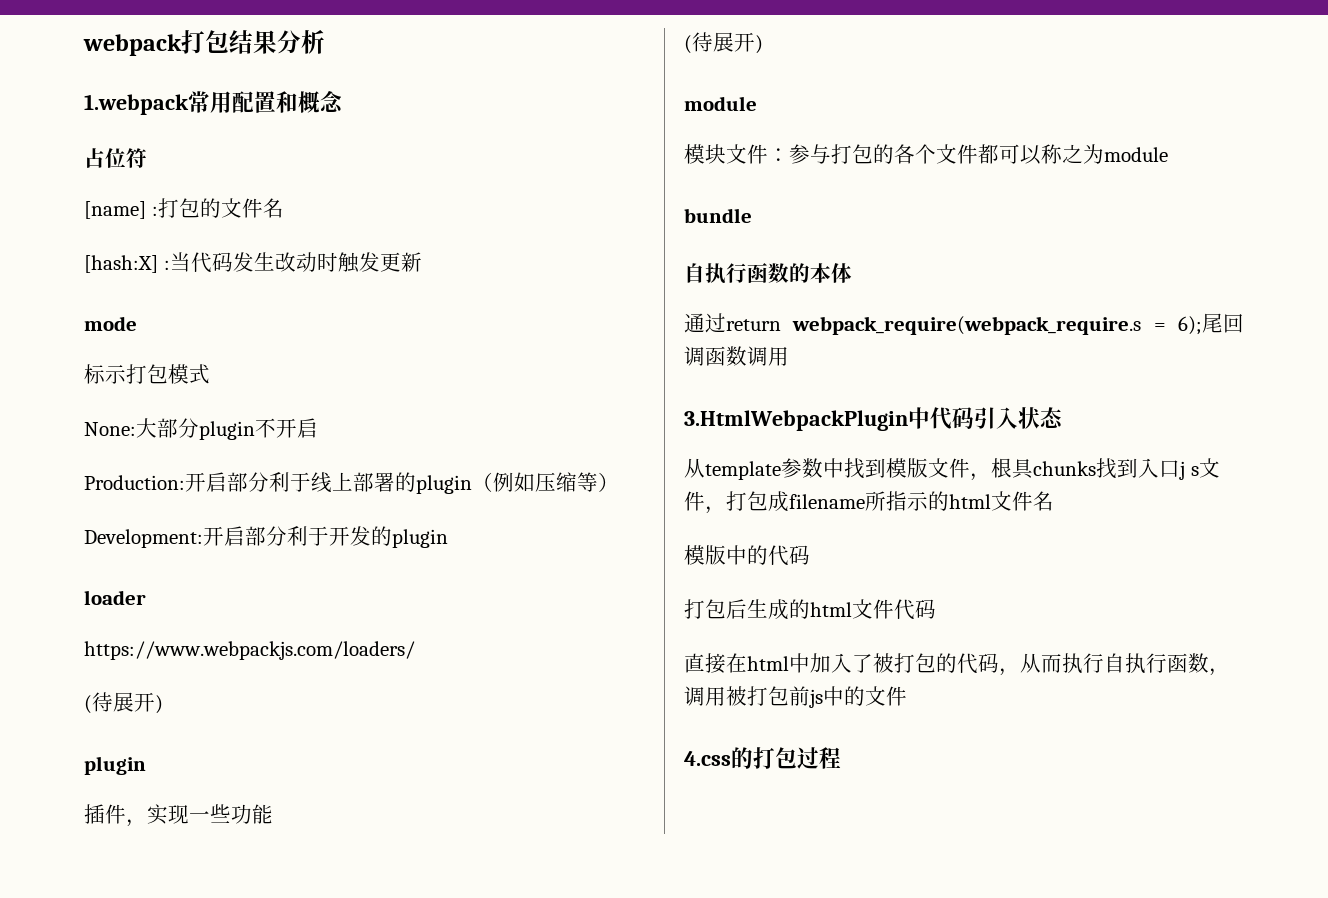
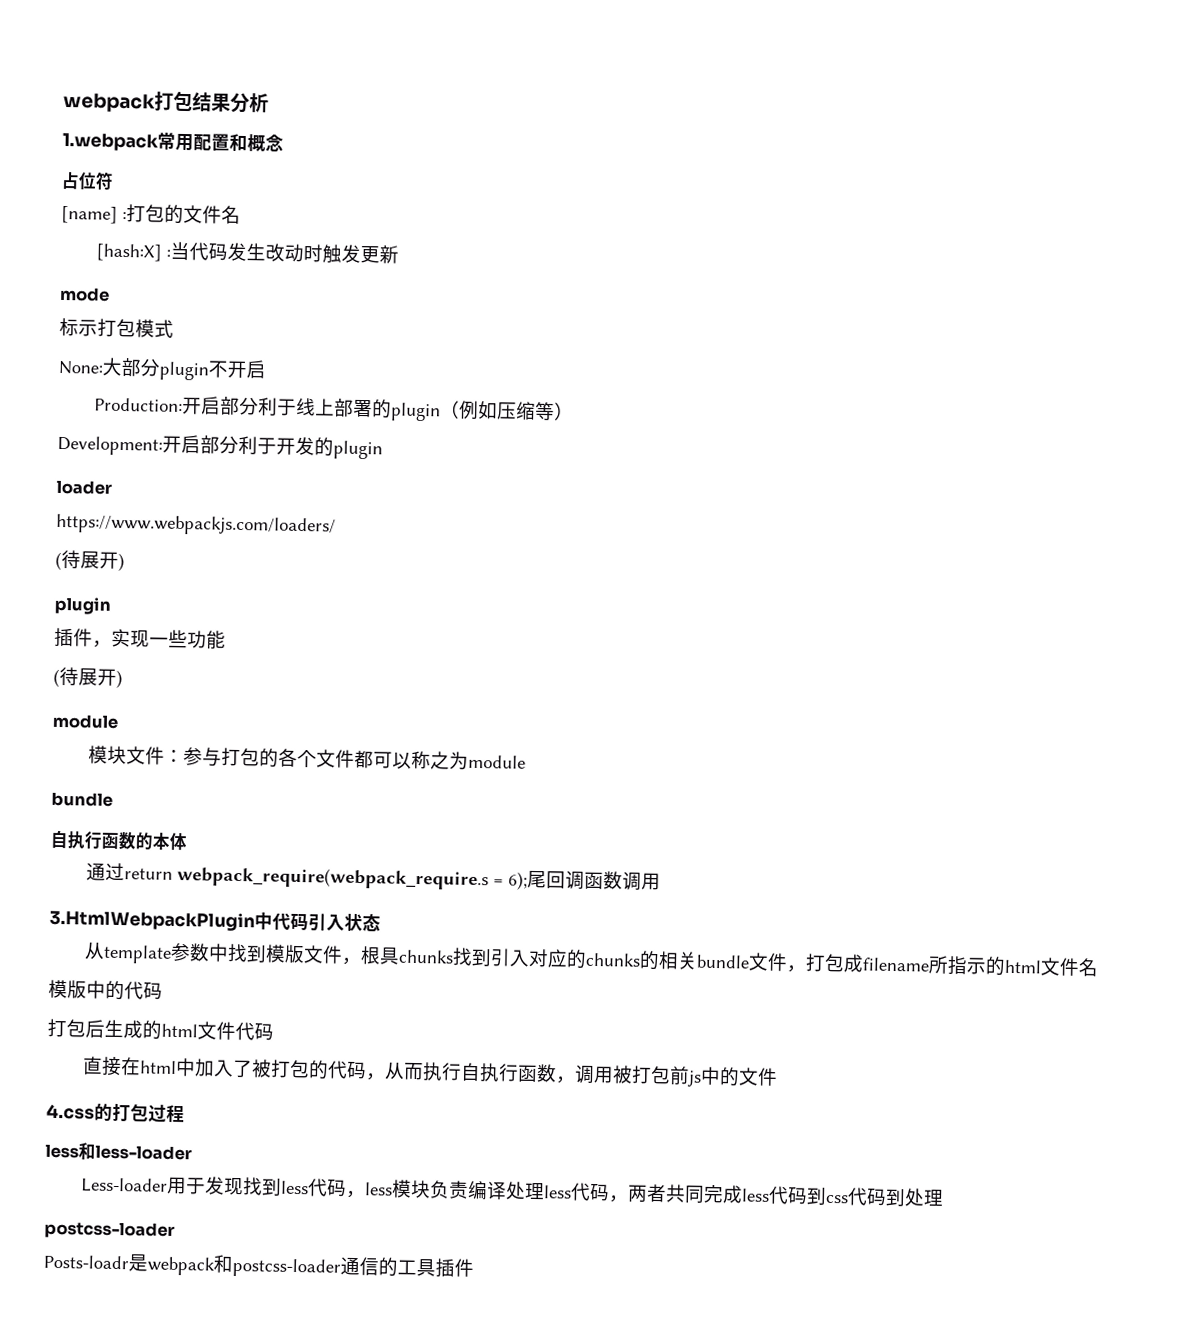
- 从template参数中找到模版文件，根具chunks找到入口j s文件，打包成filename所指示的html文件名
+ 从template参数中找到模版文件，根具chunks找到引入对应的chunks的相关bundle文件，打包成filename所指示的html文件名
+ less和less-loader
+ Less-loader用于发现找到less代码，less模块负责编译处理less代码，两者共同完成less代码到css代码到处理
+ postcss-loader
+ Posts-loadr是webpack和postcss-loader通信的工具插件

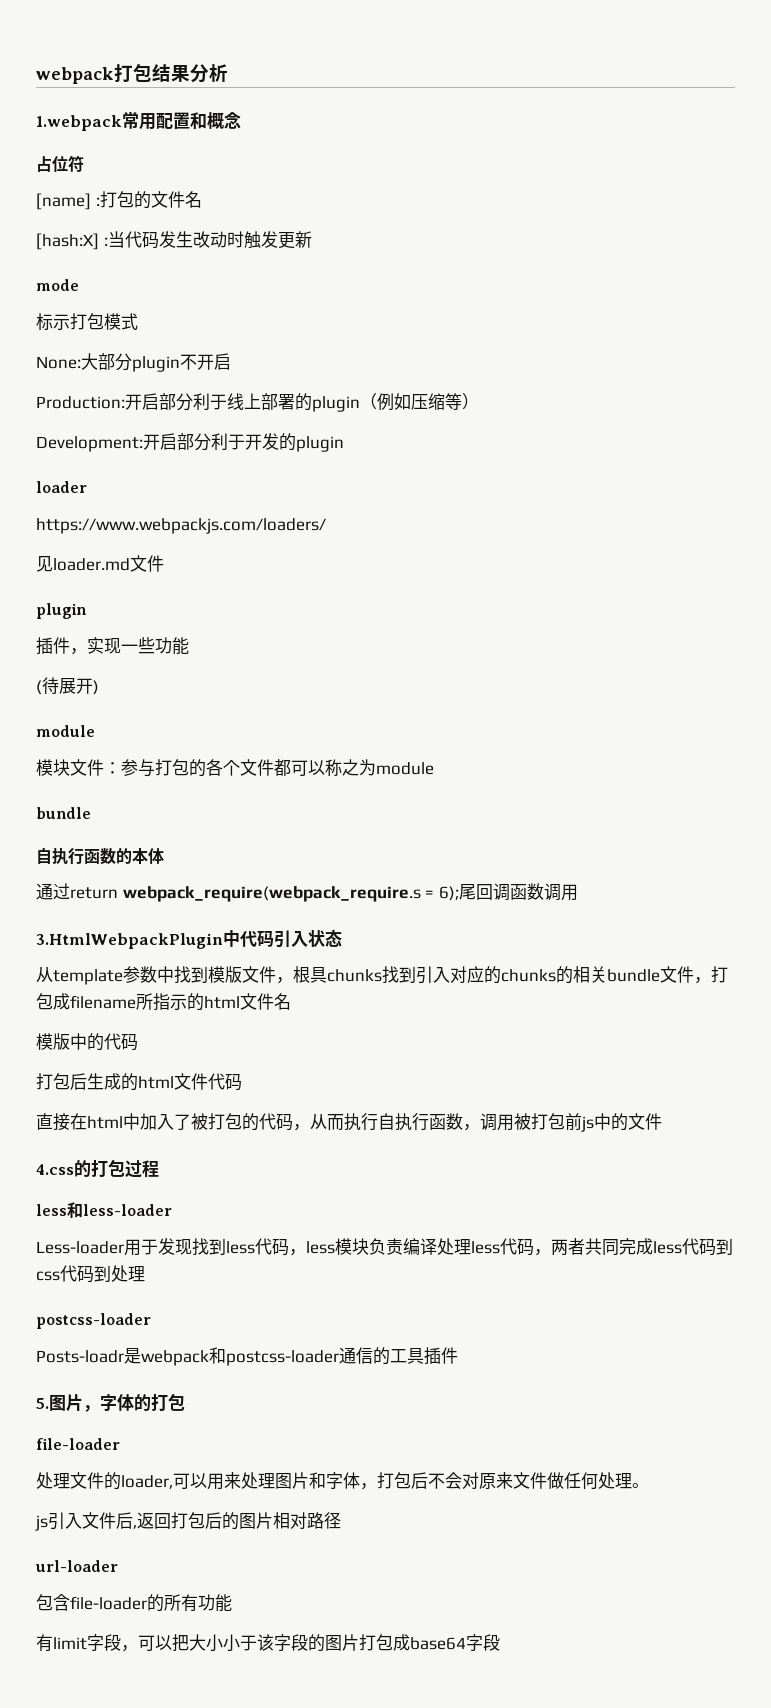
  https://www.webpackjs.com/loaders/
- (待展开)
+ 见loader.md文件
+ 5.图片，字体的打包
+ file-loader
+ 处理文件的loader,可以用来处理图片和字体，打包后不会对原来文件做任何处理。
+ js引入文件后,返回打包后的图片相对路径
+ url-loader
+ 包含file-loader的所有功能
+ 有limit字段，可以把大小小于该字段的图片打包成base64字段

